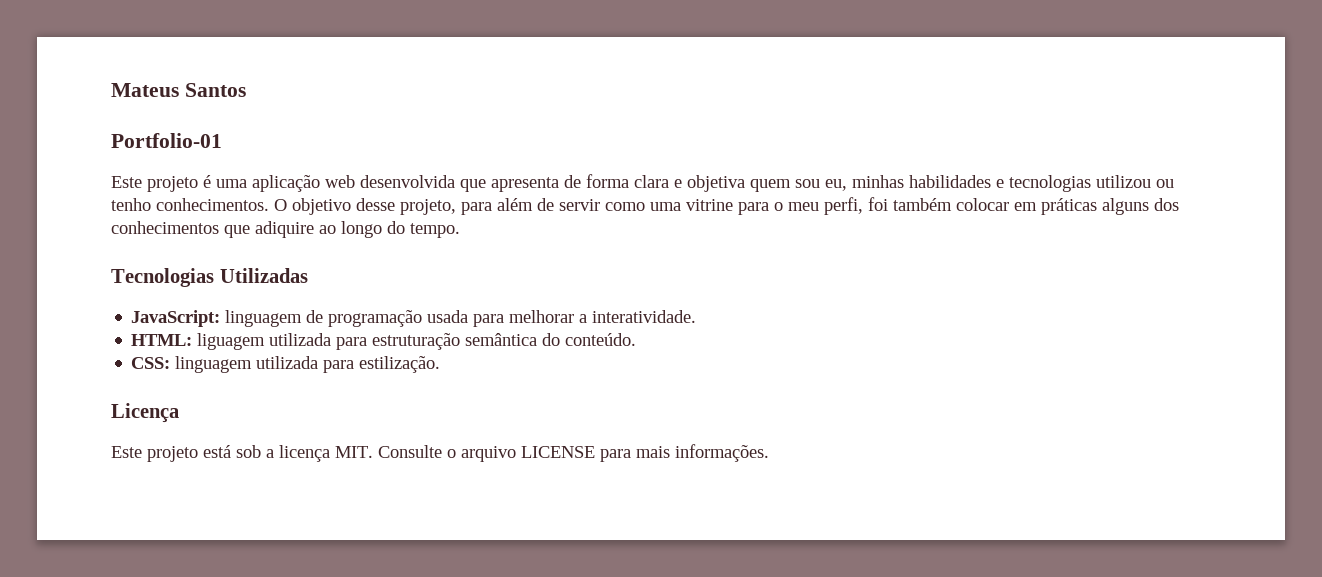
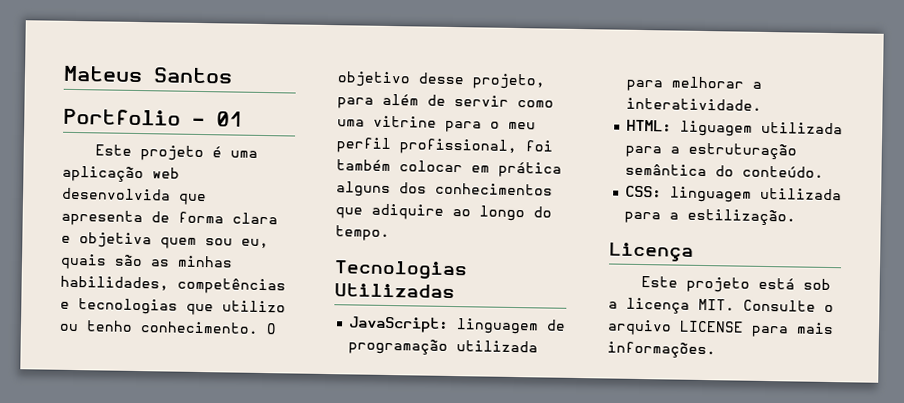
- Portfolio-01
+ Portfolio - 01
- Este projeto é uma aplicação web desenvolvida que apresenta de forma clara e objetiva quem sou eu, minhas habilidades e tecnologias utilizou ou tenho conhecimentos.
+ Este projeto é uma aplicação web desenvolvida que apresenta de forma clara e objetiva quem sou eu, quais são as minhas habilidades, competências e tecnologias que utilizo ou tenho conhecimento.
- O objetivo desse projeto, para além de servir como uma vitrine para o meu perfi, foi também colocar em práticas alguns dos conhecimentos que adiquire ao longo do tempo.
+ O objetivo desse projeto, para além de servir como uma vitrine para o meu perfil profissional, foi também colocar em prática alguns dos conhecimentos que adiquire ao longo do tempo.
- JavaScript: linguagem de programação usada para melhorar a interatividade.
+ JavaScript: linguagem de programação utilizada para melhorar a interatividade.
- HTML: liguagem utilizada para estruturação semântica do conteúdo.
+ HTML: liguagem utilizada para a estruturação semântica do conteúdo.
- CSS: linguagem utilizada para estilização.
+ CSS: linguagem utilizada para a estilização.

